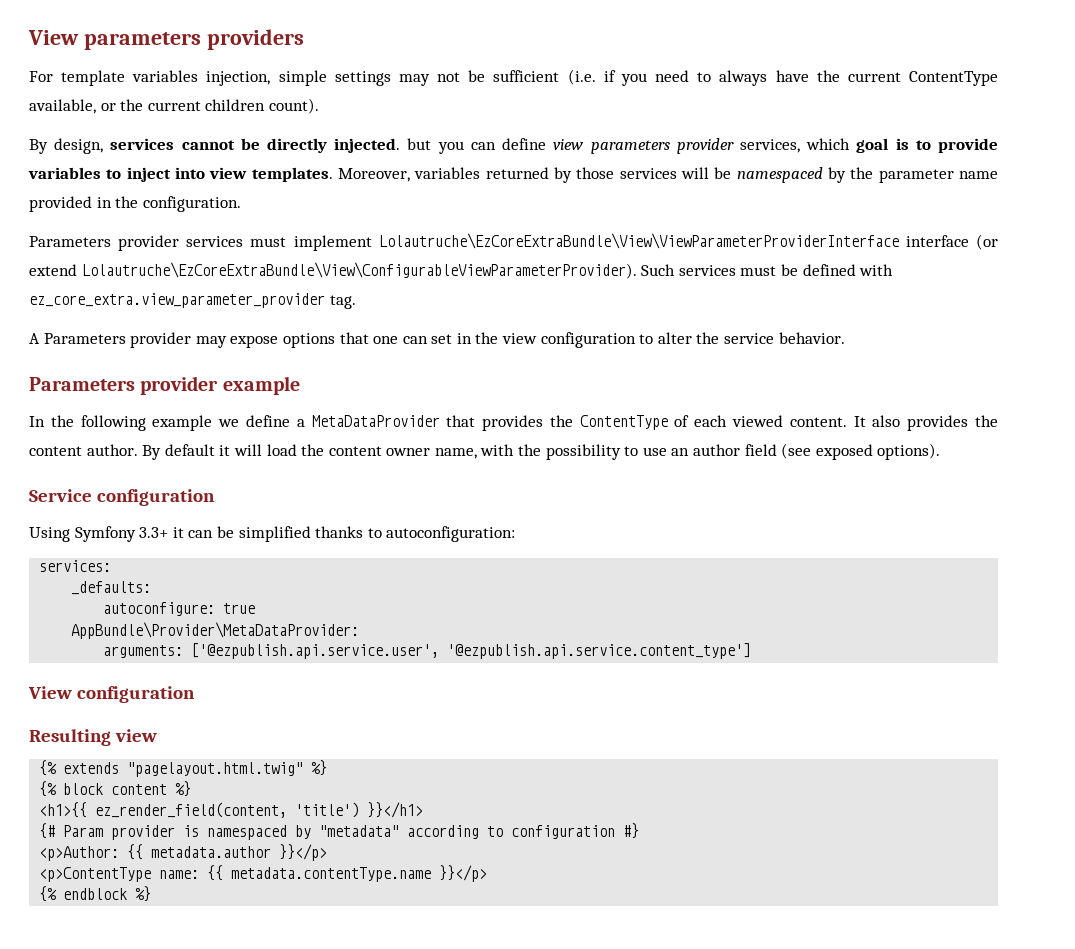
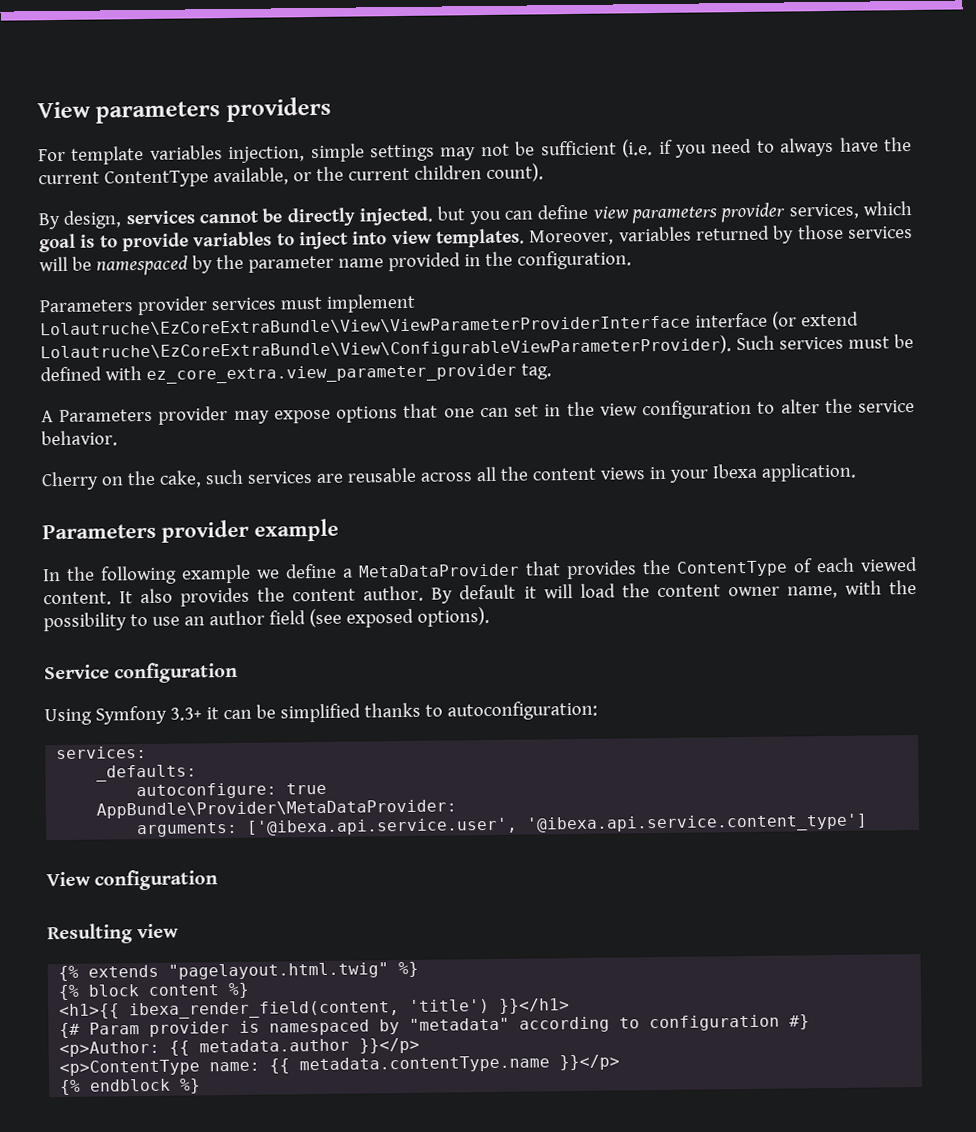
+ Cherry on the cake, such services are reusable across all the content views in your Ibexa application.
- arguments: ['@ezpublish.api.service.user', '@ezpublish.api.service.content_type']
+ arguments: ['@ibexa.api.service.user', '@ibexa.api.service.content_type']
- <h1>{{ ez_render_field(content, 'title') }}</h1>
+ <h1>{{ ibexa_render_field(content, 'title') }}</h1>

